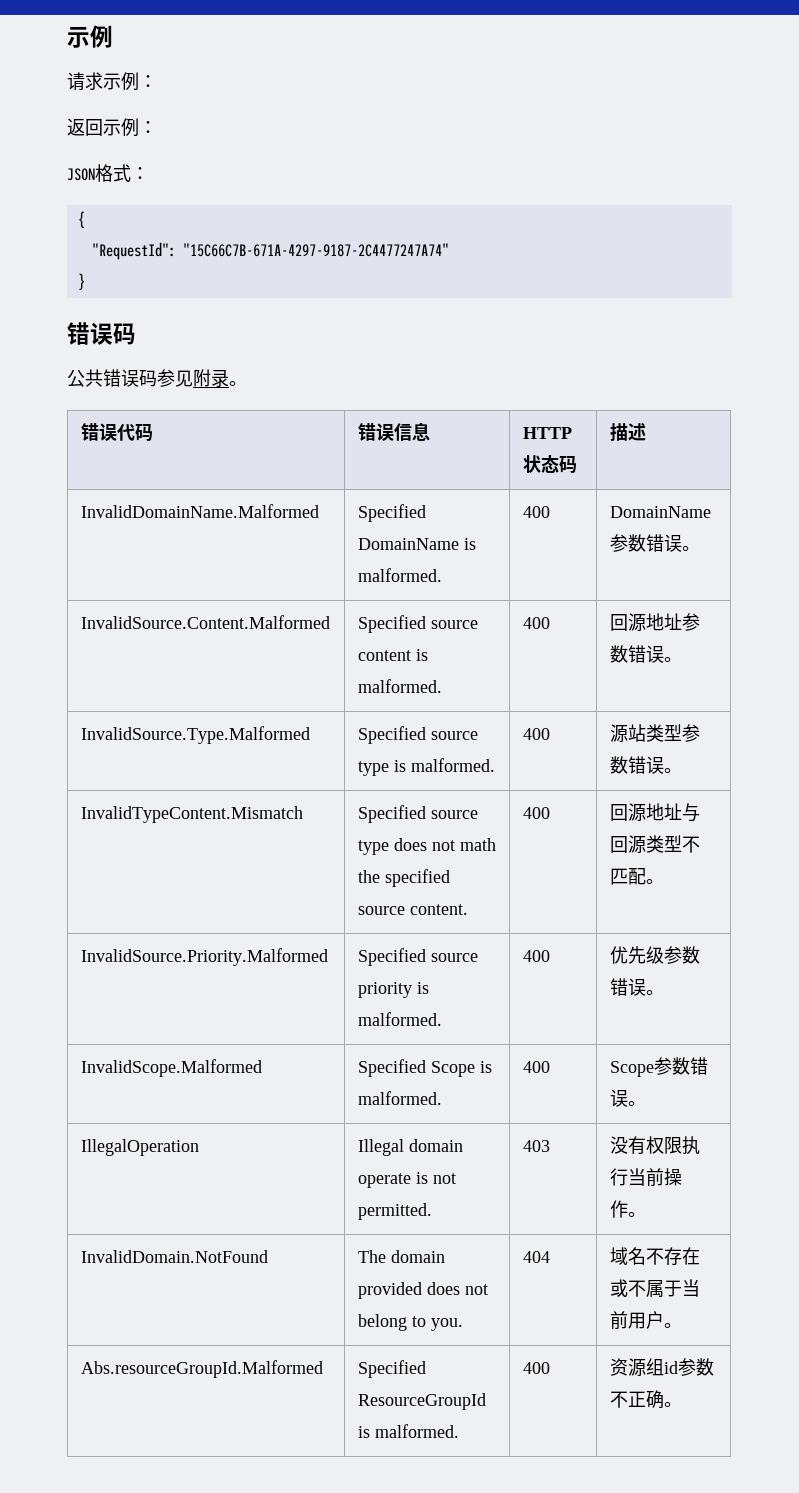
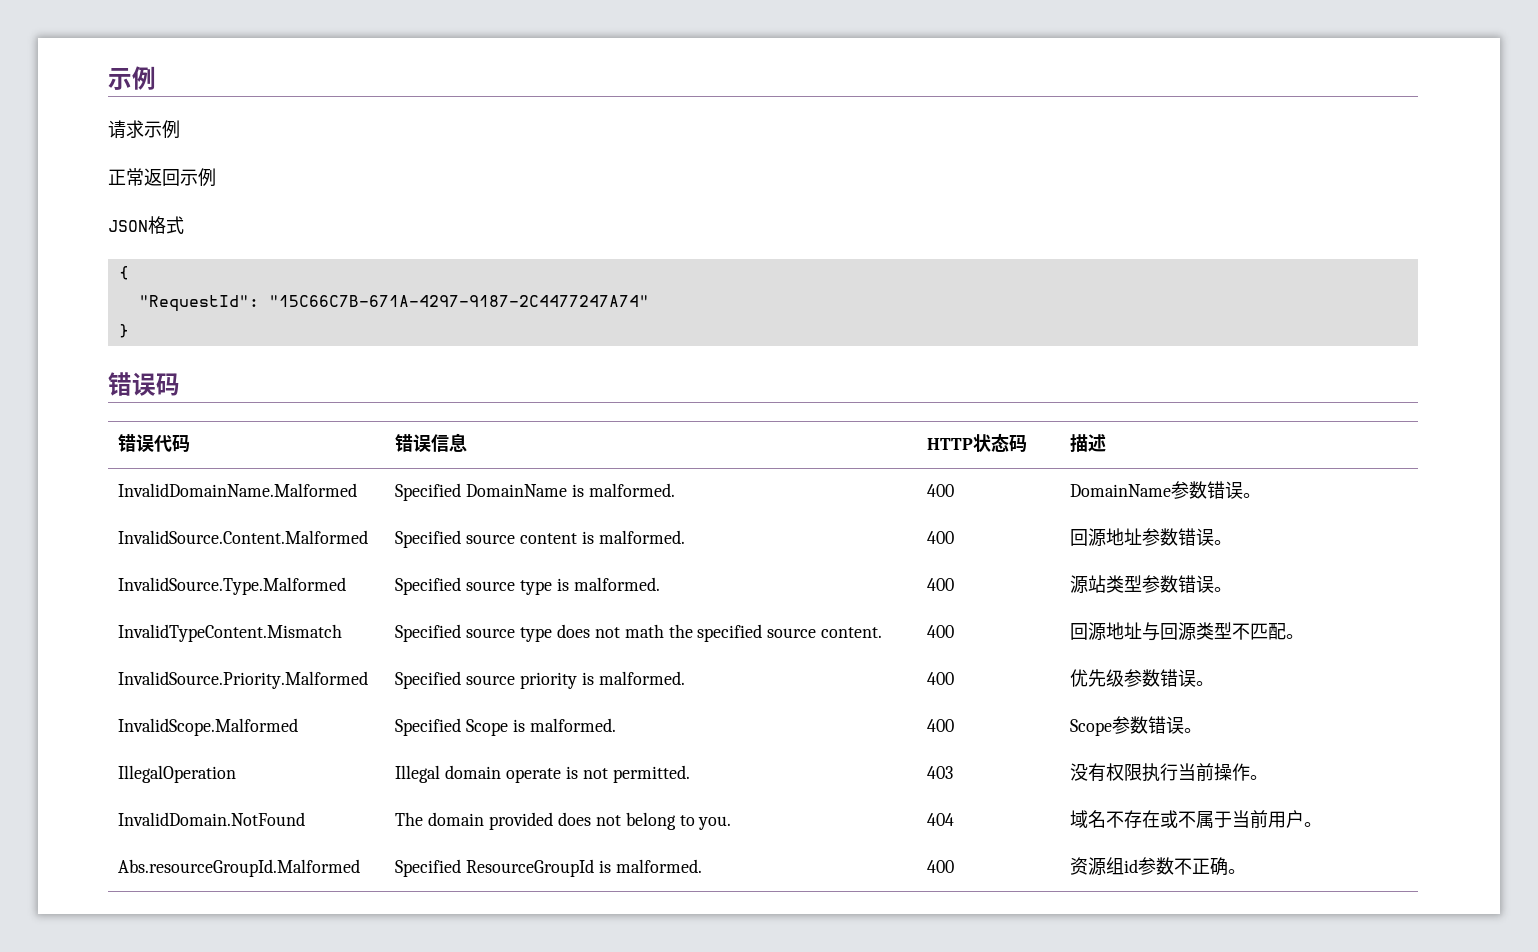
- 请求示例：
- 返回示例：
+ 请求示例
+ 正常返回示例
- JSON格式：
+ JSON格式
- 公共错误码参见附录。

